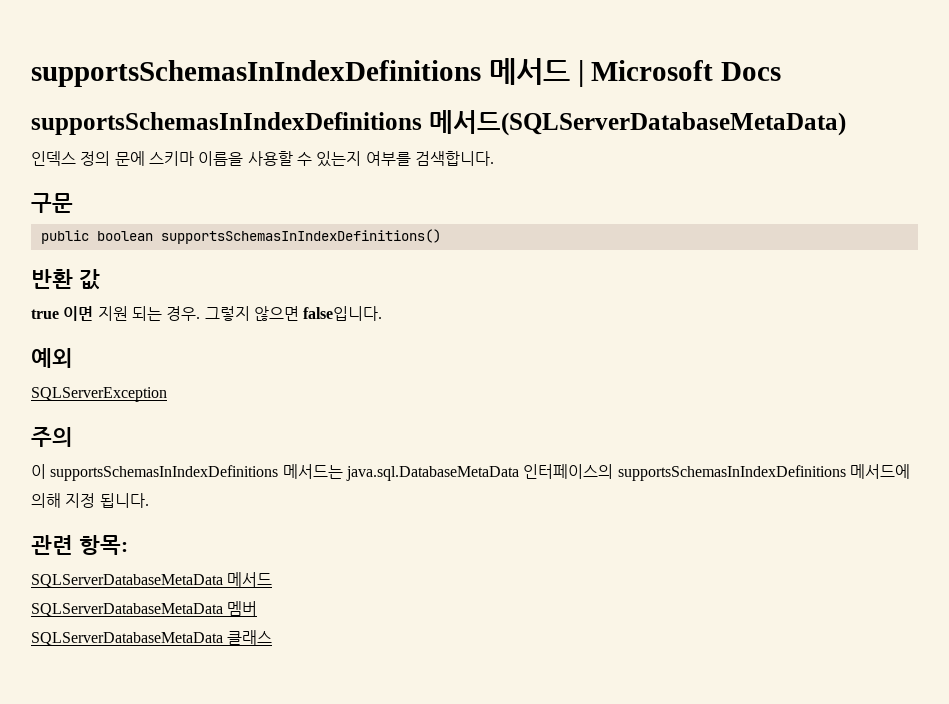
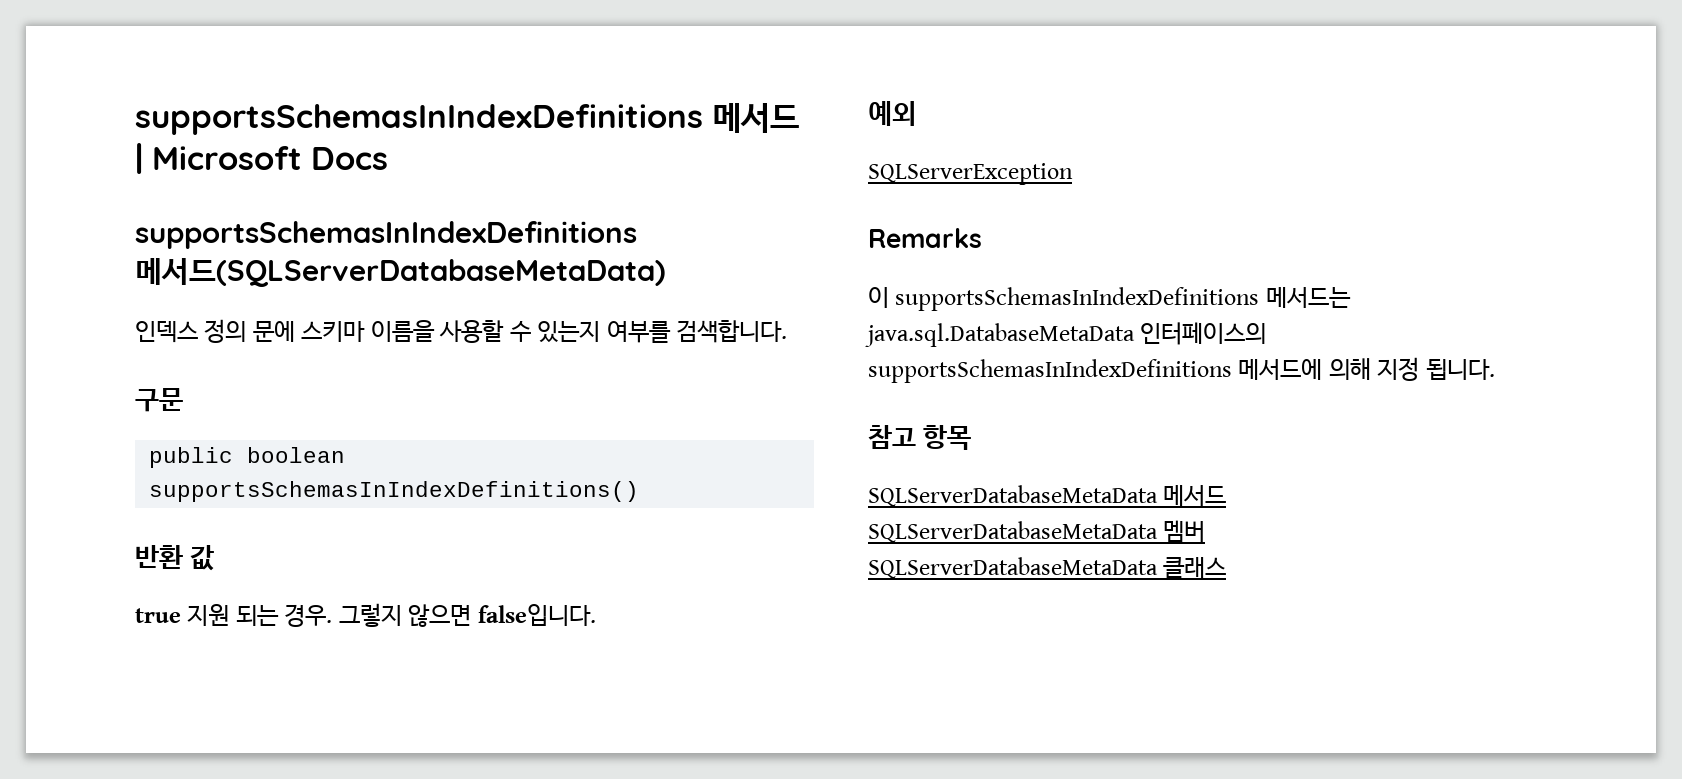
- true 이면 지원 되는 경우.
+ true 지원 되는 경우.
- 주의
+ Remarks
- 관련 항목:
+ 참고 항목

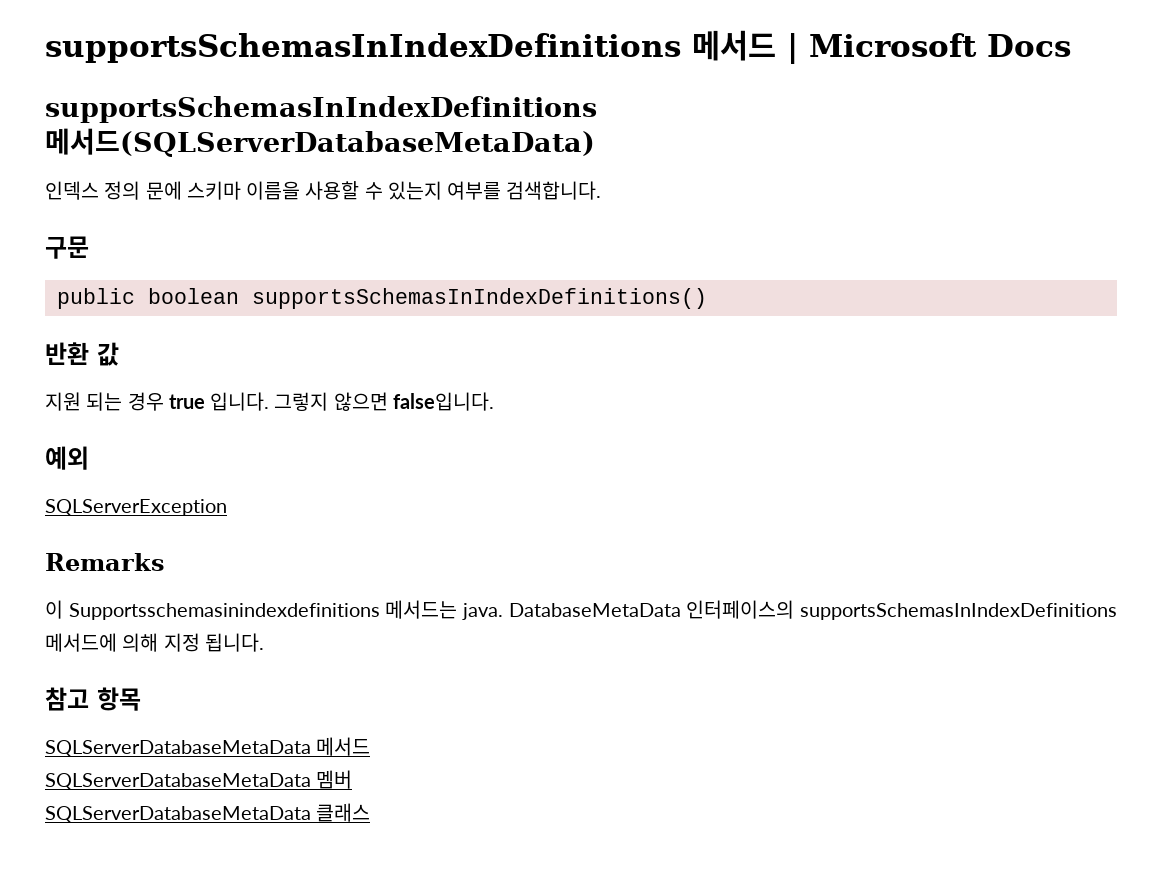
- true 지원 되는 경우.
+ 지원 되는 경우 true 입니다.
- 이 supportsSchemasInIndexDefinitions 메서드는 java.sql.DatabaseMetaData 인터페이스의 supportsSchemasInIndexDefinitions 메서드에 의해 지정 됩니다.
+ 이 Supportsschemasinindexdefinitions 메서드는 java. DatabaseMetaData 인터페이스의 supportsSchemasInIndexDefinitions 메서드에 의해 지정 됩니다.

